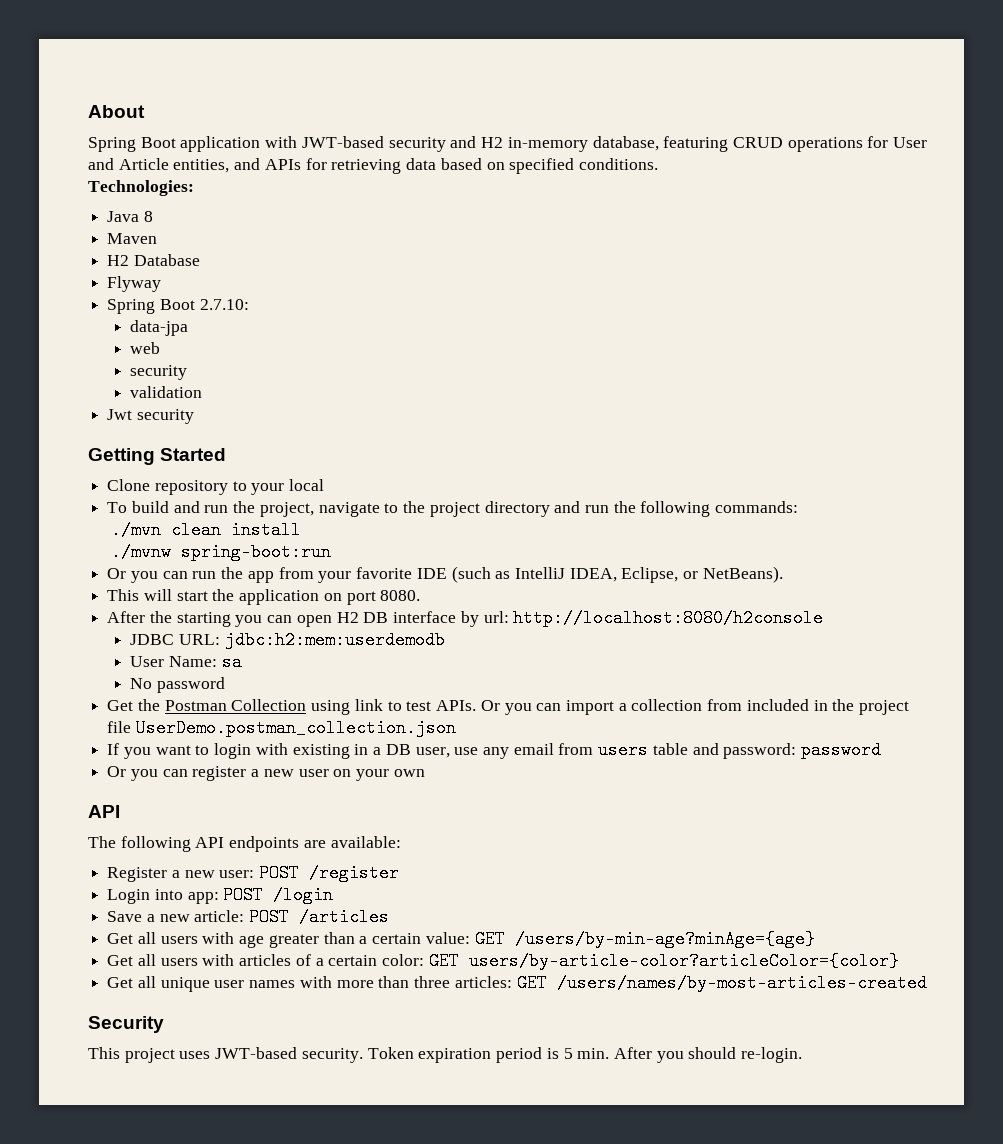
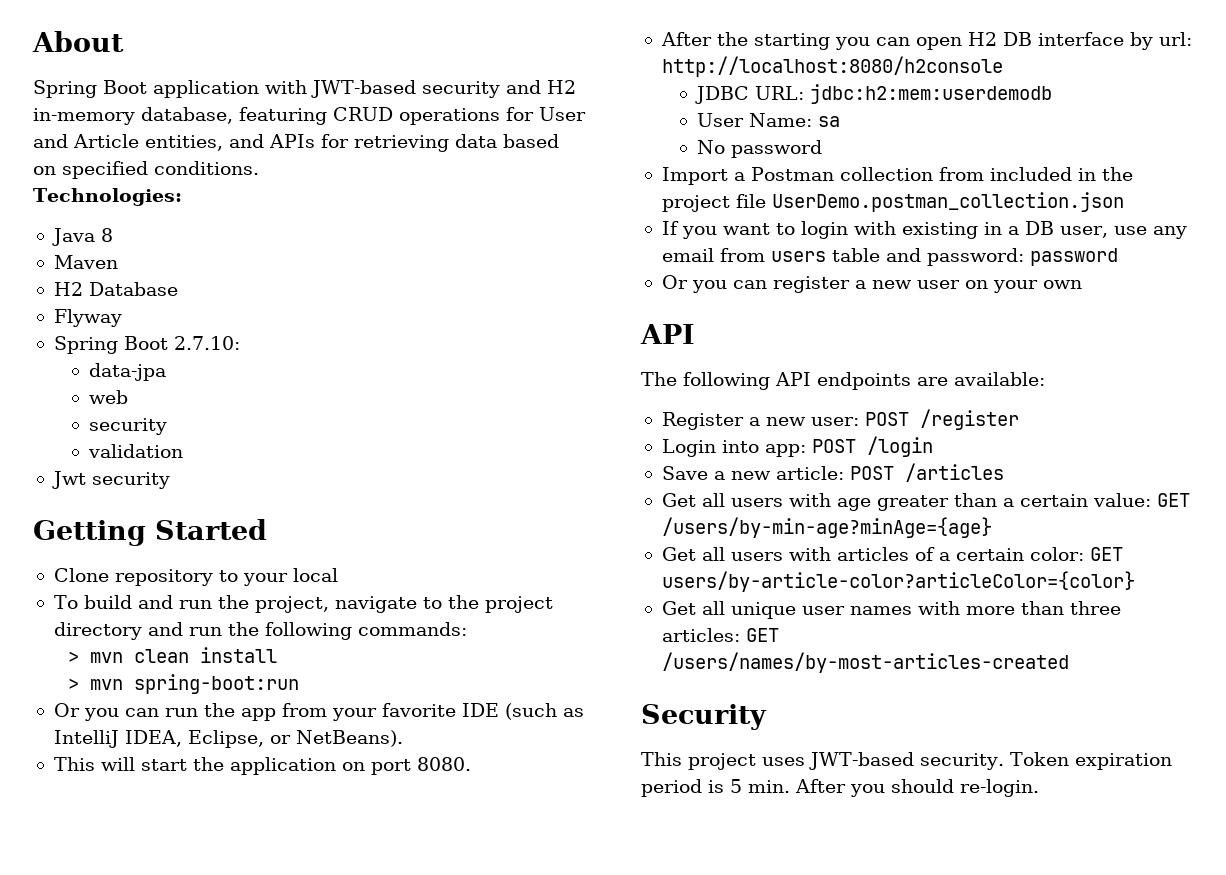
- ./mvn clean install
+ > mvn clean install
- ./mvnw spring-boot:run
+ > mvn spring-boot:run
- Get the Postman Collection using link to test APIs. Or you can import a collection from included in the project file UserDemo.postman_collection.json
+ Import a Postman collection from included in the project file UserDemo.postman_collection.json

